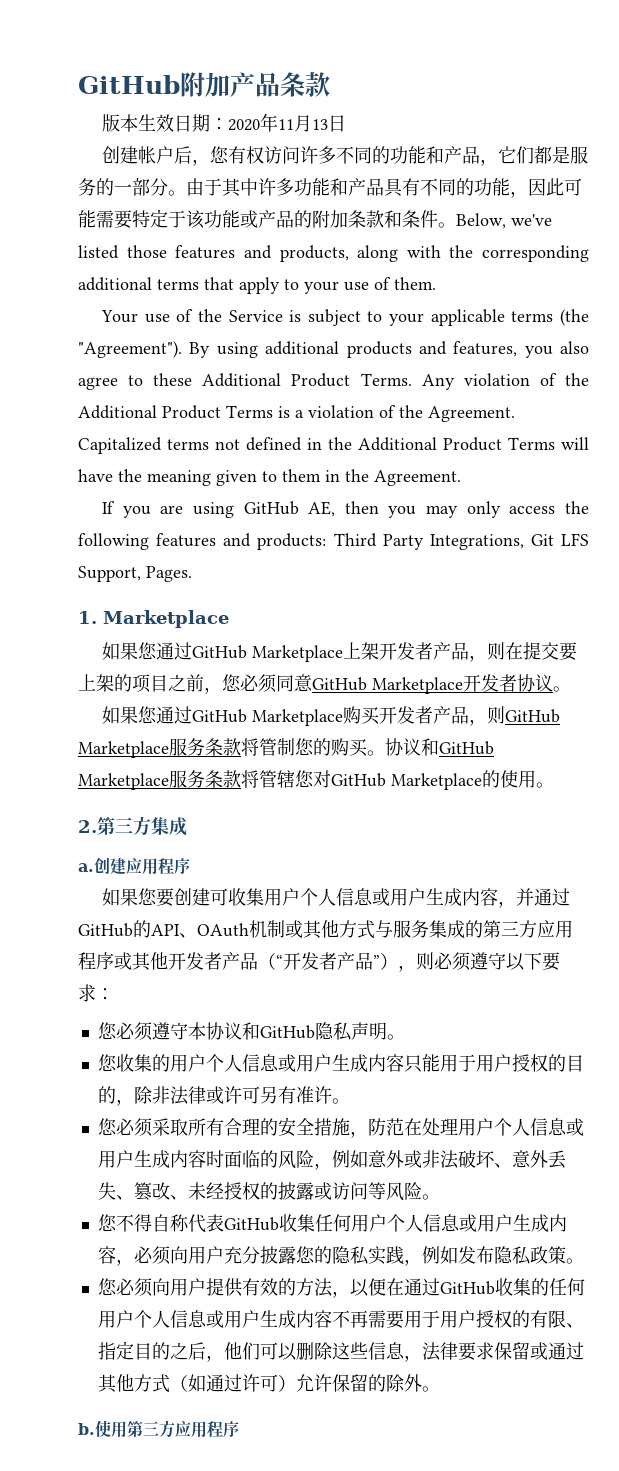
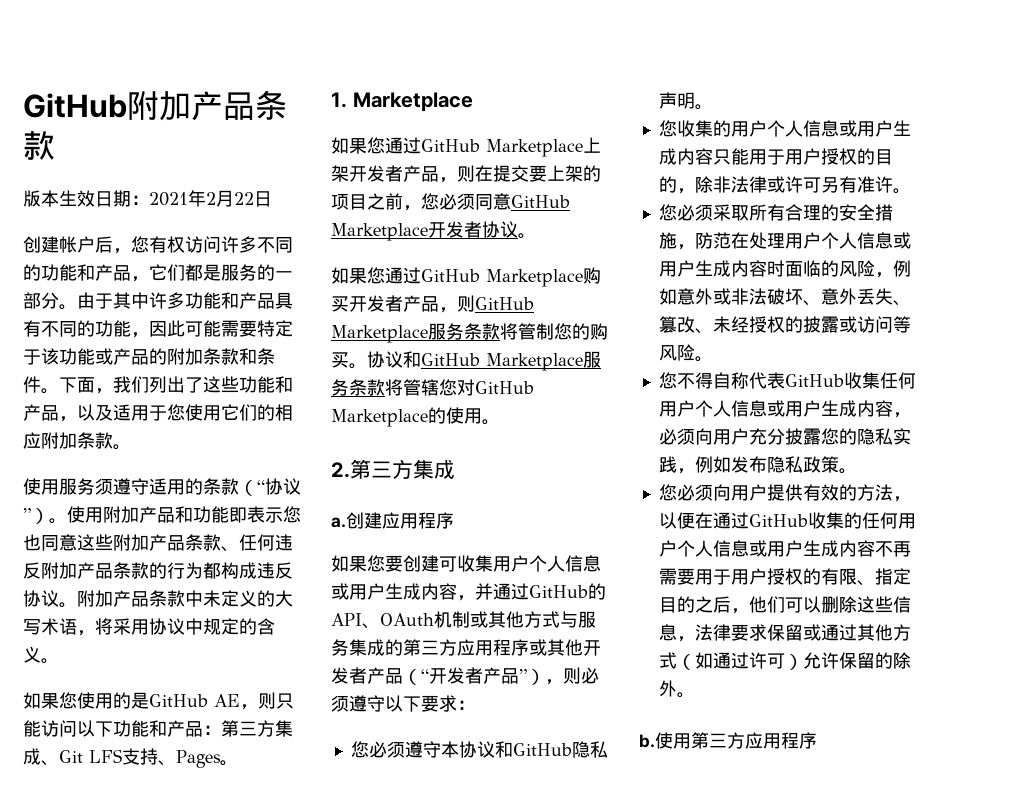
- 版本生效日期：2020年11月13日
+ 版本生效日期：2021年2月22日
- Below, we've listed those features and products, along with the corresponding additional terms that apply to your use of them.
- Your use of the Service is subject to your applicable terms (the "Agreement"). By using additional products and features, you also agree to these Additional Product Terms. Any violation of the Additional Product Terms is a violation of the Agreement. Capitalized terms not defined in the Additional Product Terms will have the meaning given to them in the Agreement.
- If you are using GitHub AE, then you may only access the following features and products: Third Party Integrations, Git LFS Support, Pages.
+ 下面，我们列出了这些功能和产品，以及适用于您使用它们的相应附加条款。
+ 使用服务须遵守适用的条款（“协议”）。使用附加产品和功能即表示您也同意这些附加产品条款、任何违反附加产品条款的行为都构成违反协议。附加产品条款中未定义的大写术语，将采用协议中规定的含义。
+ 如果您使用的是GitHub AE，则只能访问以下功能和产品：第三方集成、Git LFS支持、Pages。

